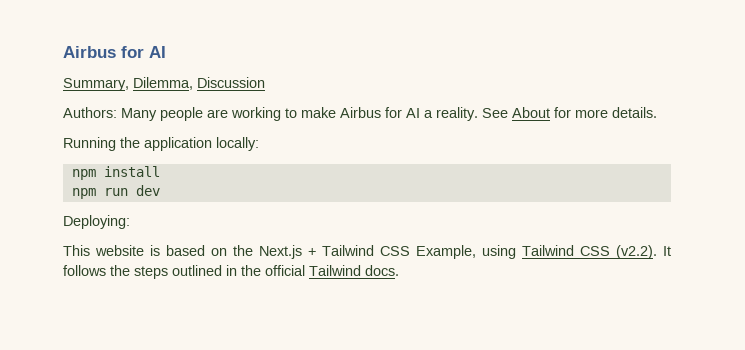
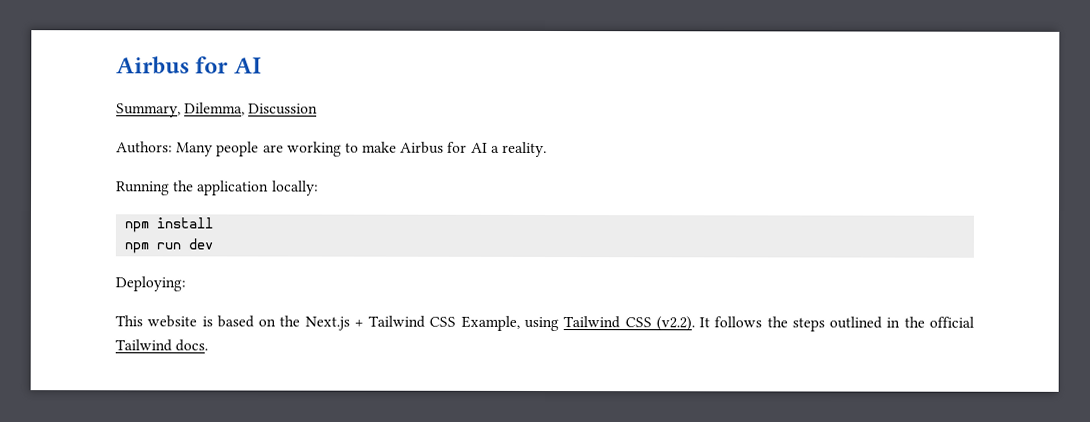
- See About for more details.

